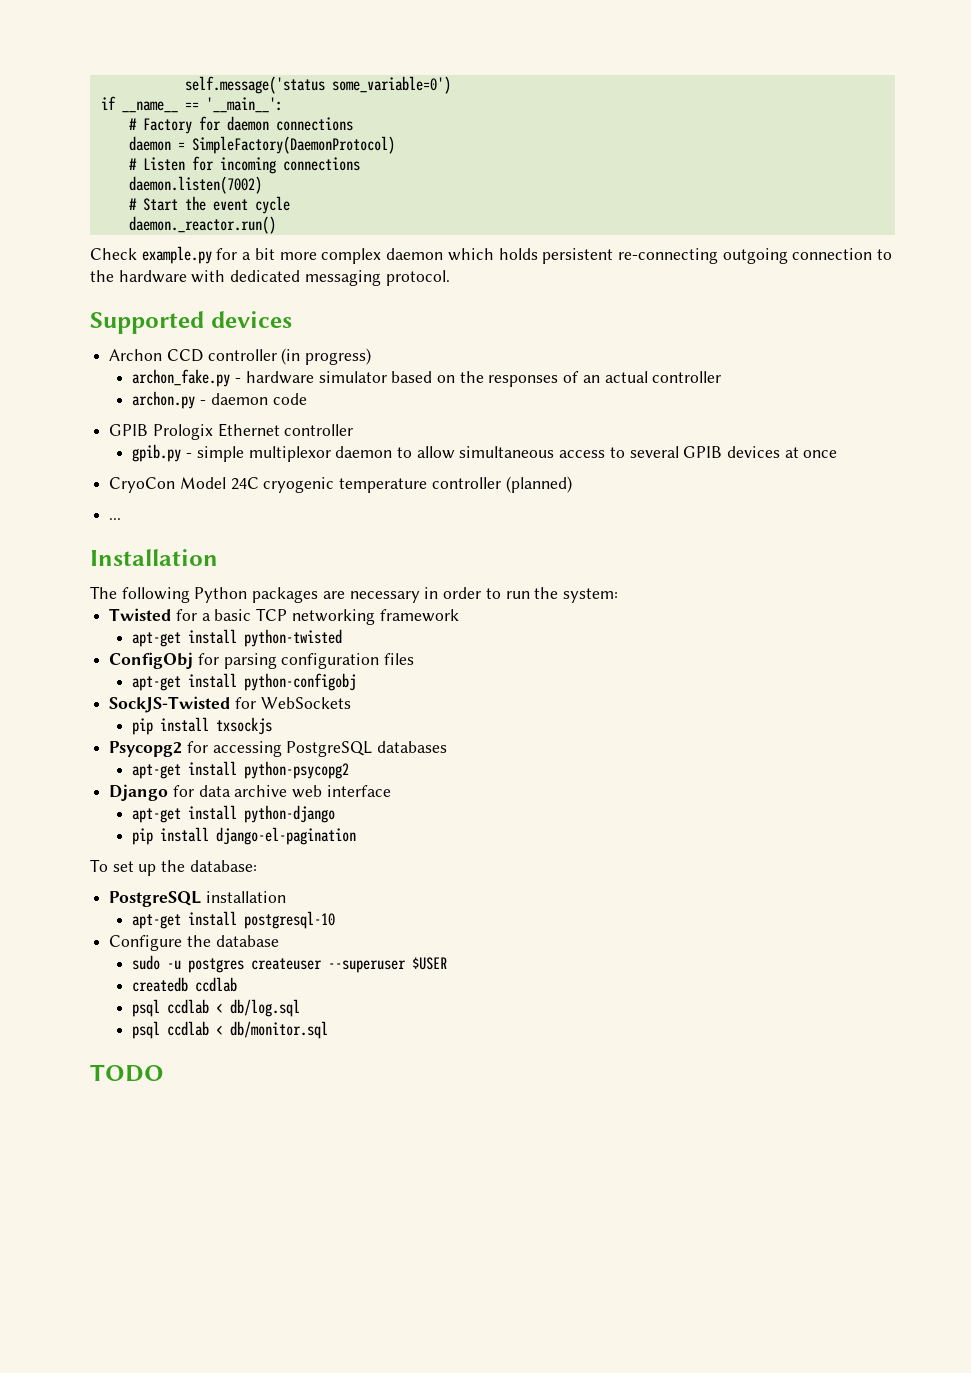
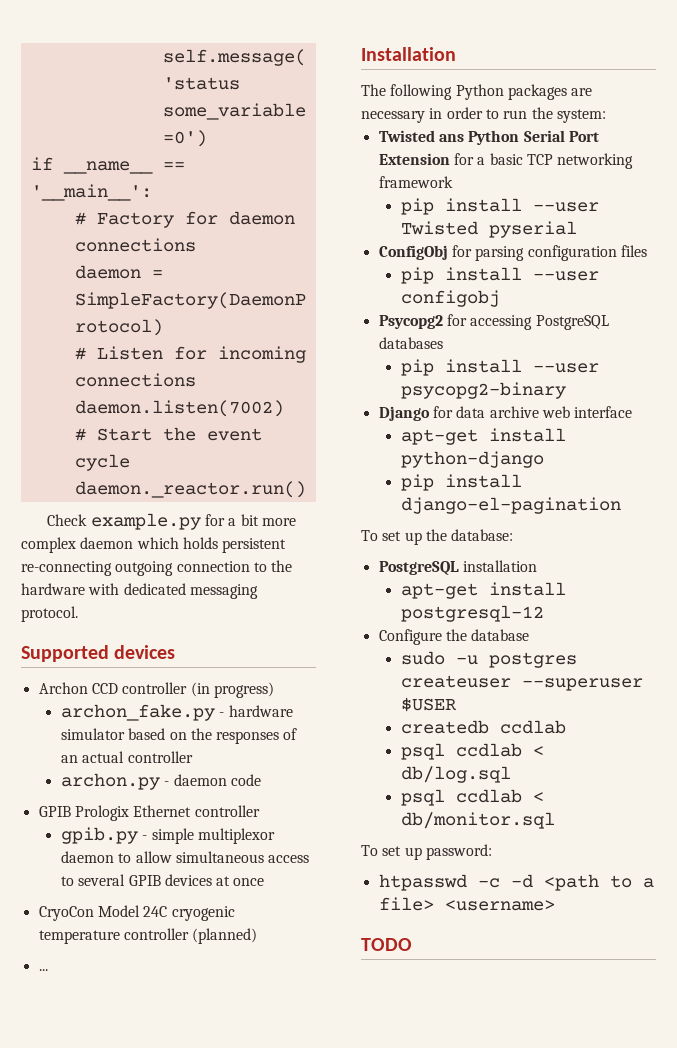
- Twisted for a basic TCP networking framework
+ Twisted ans Python Serial Port Extension for a basic TCP networking framework
- apt-get install python-twisted
+ pip install --user Twisted pyserial
- apt-get install python-configobj
- SockJS-Twisted for WebSockets
- pip install txsockjs
+ pip install --user configobj
- apt-get install python-psycopg2
+ pip install --user psycopg2-binary
- apt-get install postgresql-10
+ apt-get install postgresql-12
+ To set up password:
+ htpasswd -c -d <path to a file> <username>

